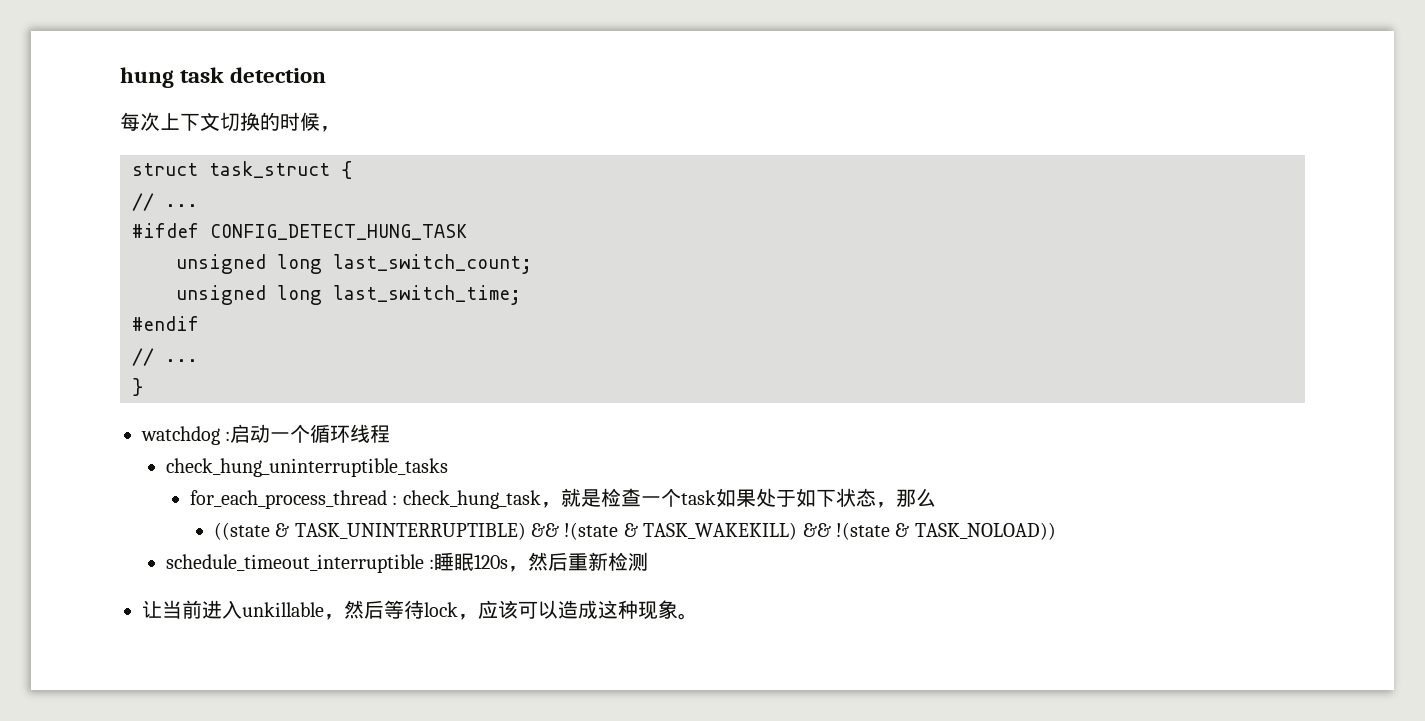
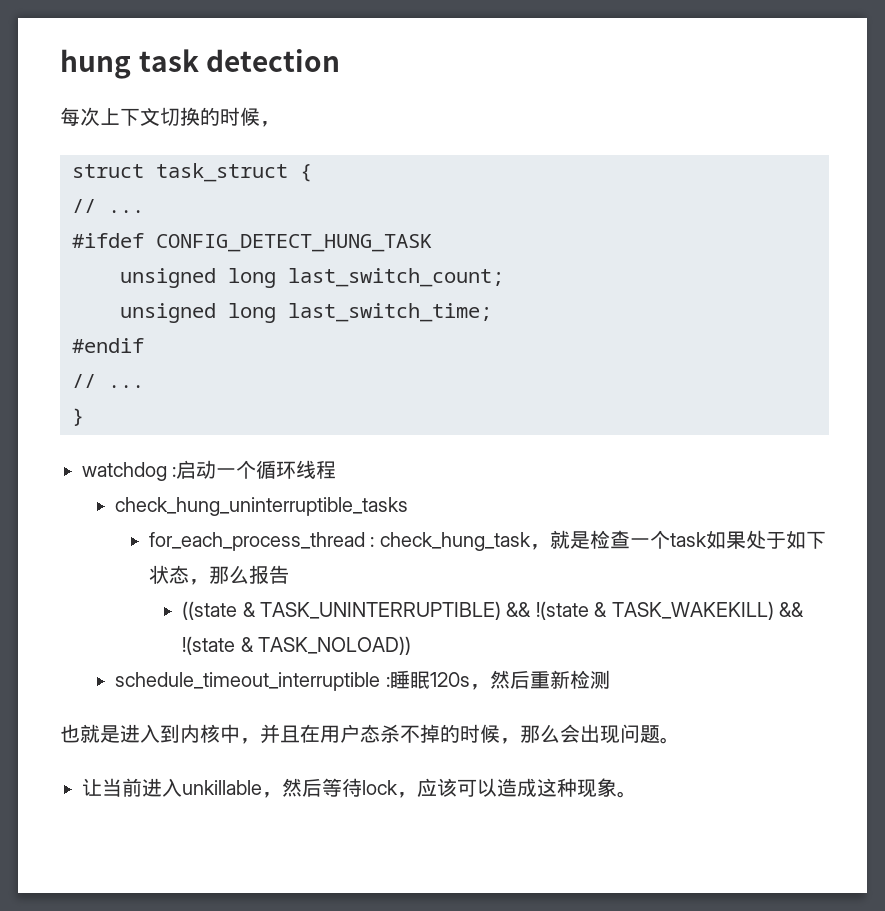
- for_each_process_thread : check_hung_task，就是检查一个task如果处于如下状态，那么
+ for_each_process_thread : check_hung_task，就是检查一个task如果处于如下状态，那么报告
+ 也就是进入到内核中，并且在用户态杀不掉的时候，那么会出现问题。

